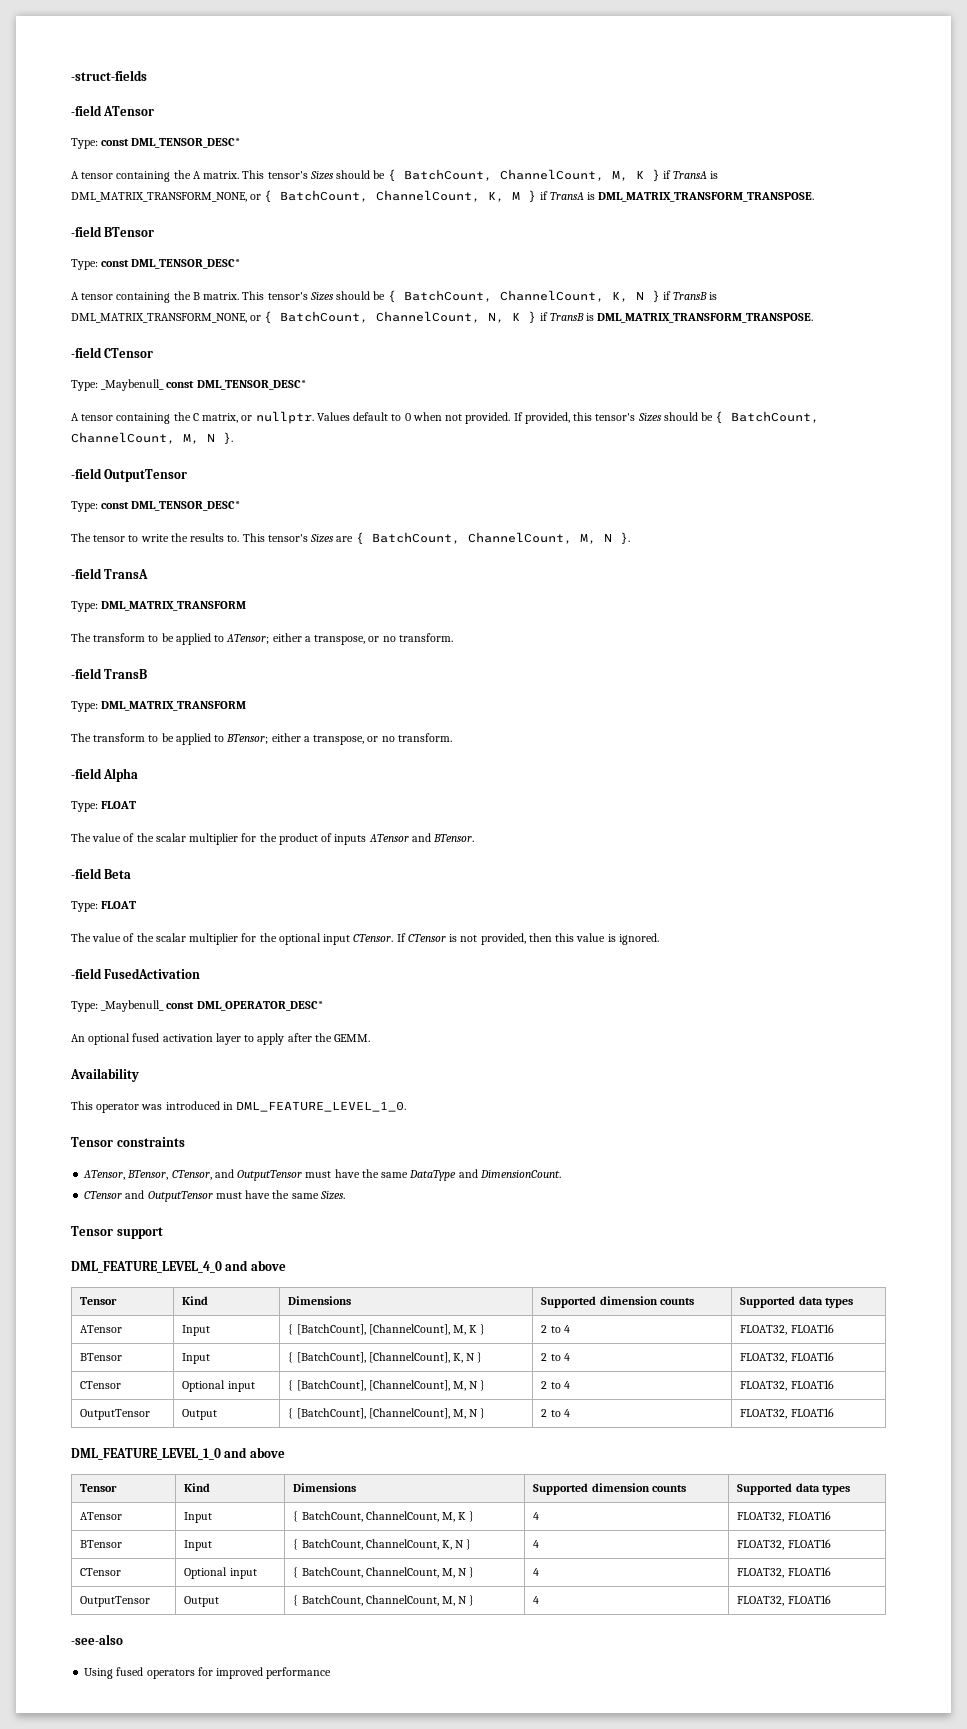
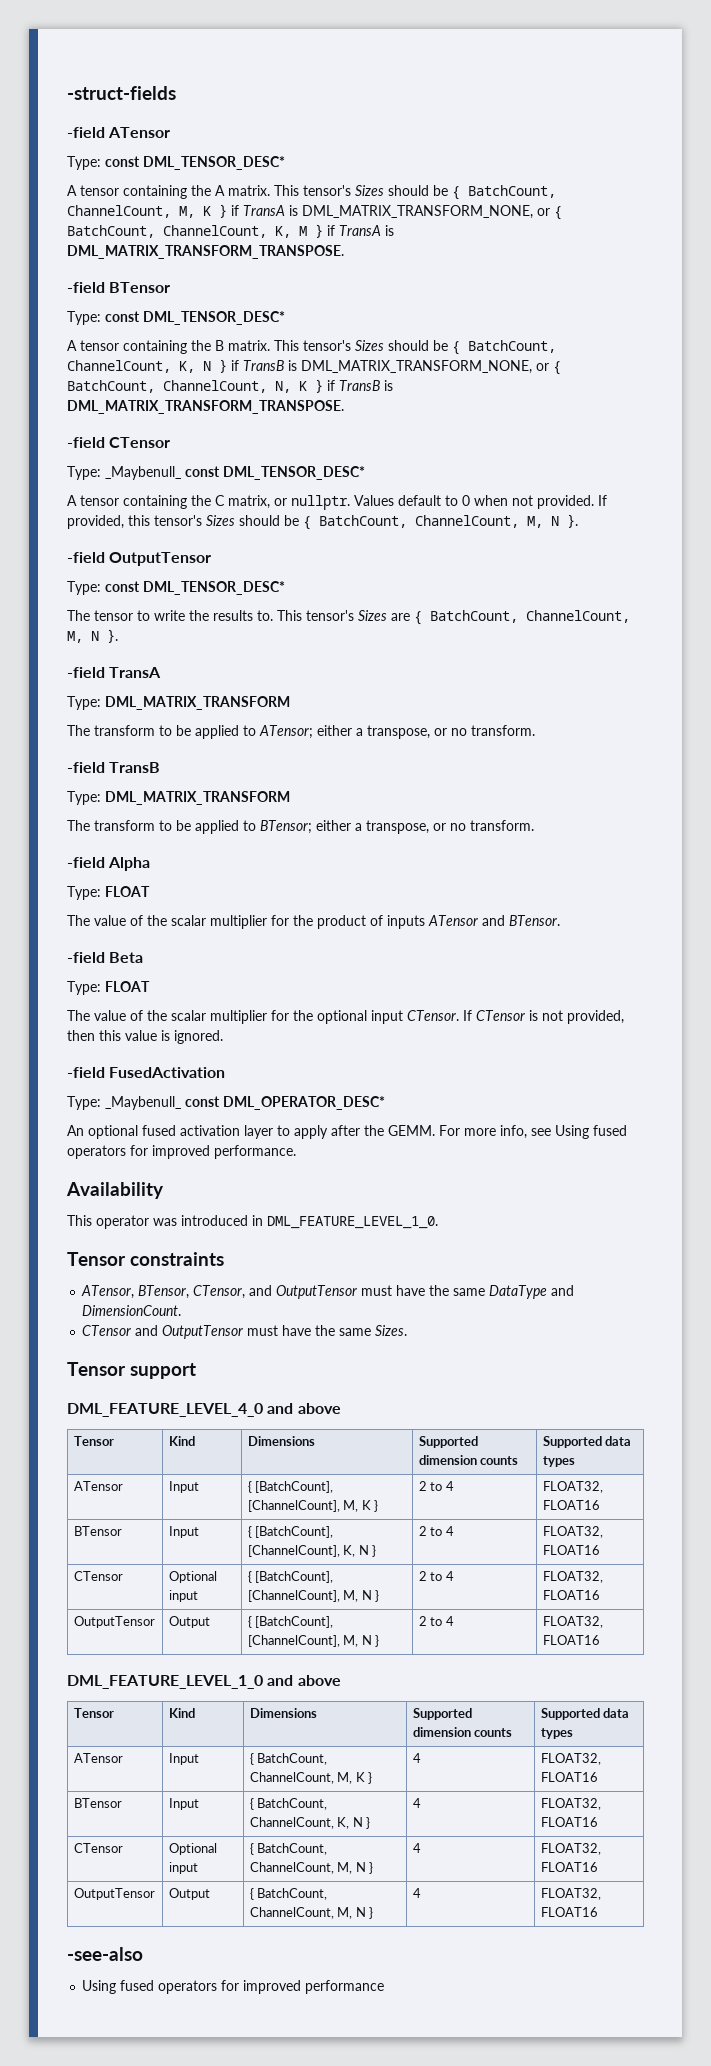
+ For more info, see Using fused operators for improved performance.

